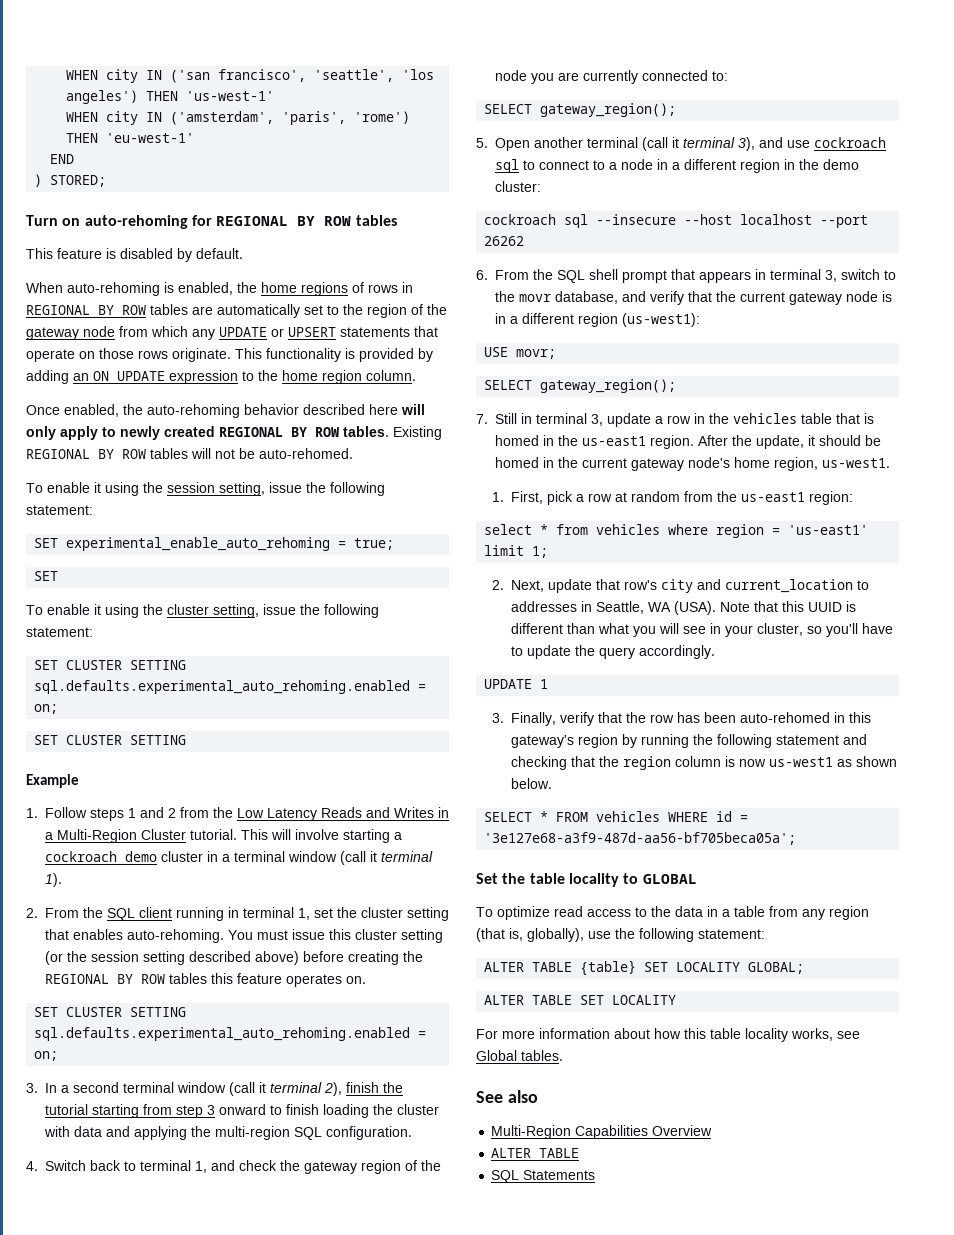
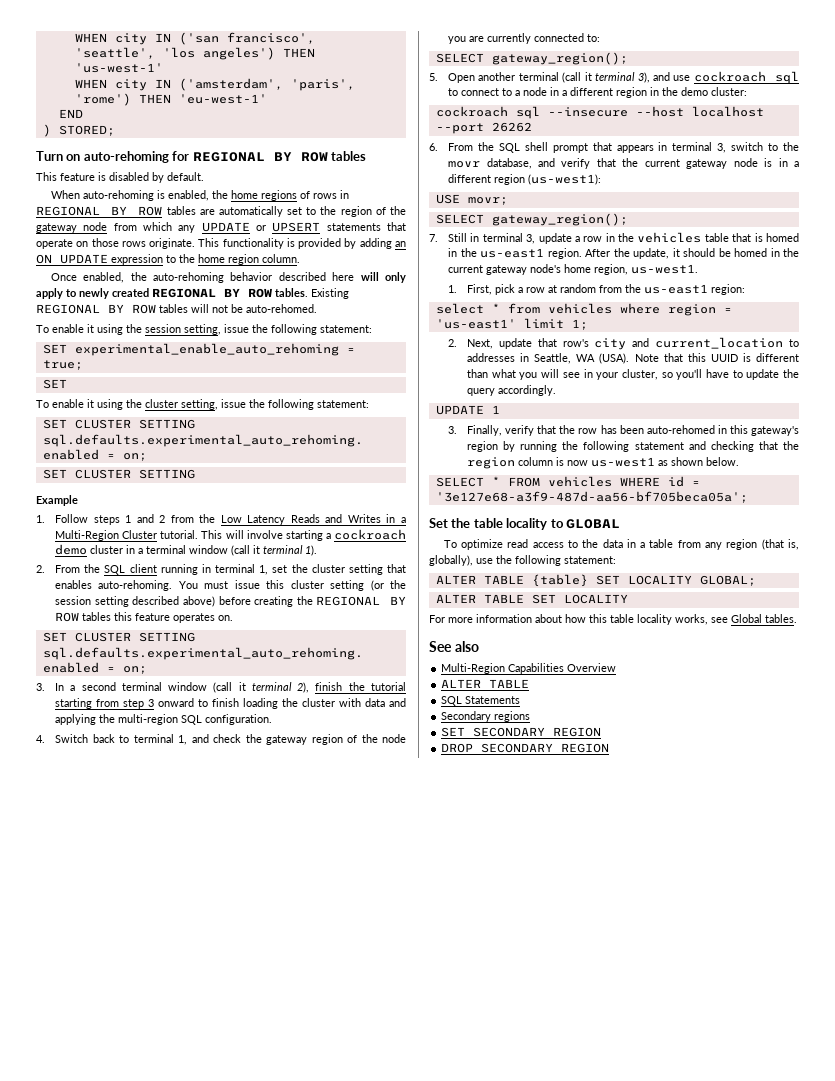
+ Secondary regions
+ SET SECONDARY REGION
+ DROP SECONDARY REGION

